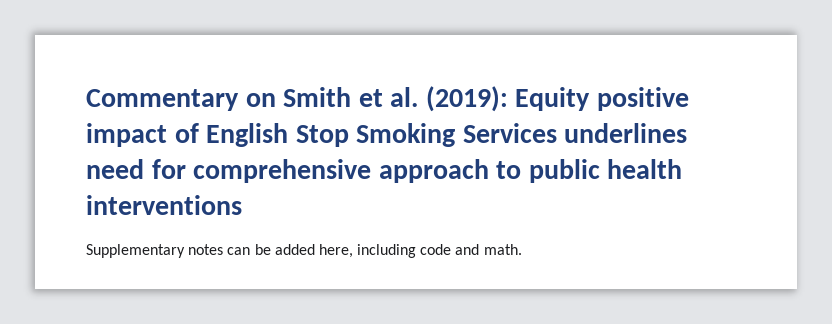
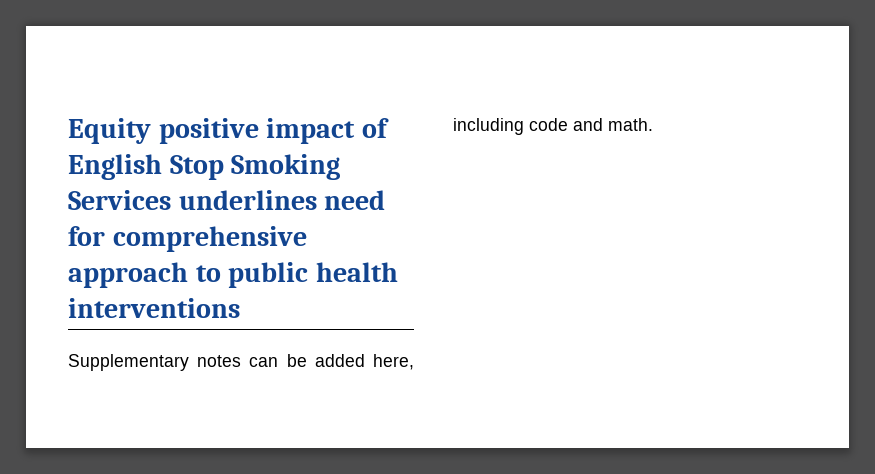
- Commentary on Smith et al. (2019): Equity positive impact of English Stop Smoking Services underlines need for comprehensive approach to public health interventions
+ Equity positive impact of English Stop Smoking Services underlines need for comprehensive approach to public health interventions

